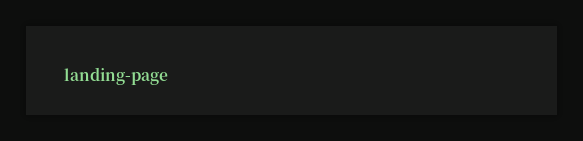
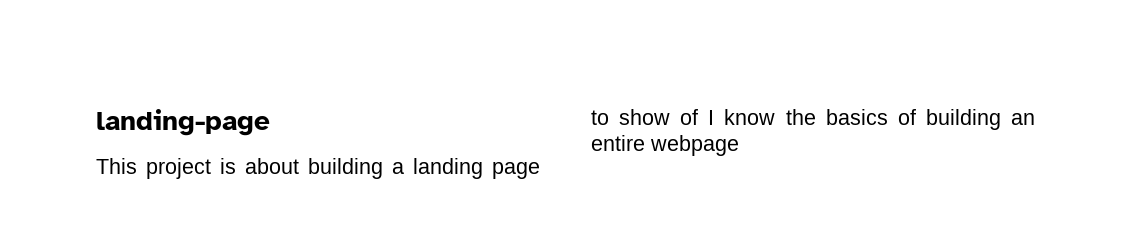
+ This project is about building a landing page to show of I know the basics of building an entire webpage

